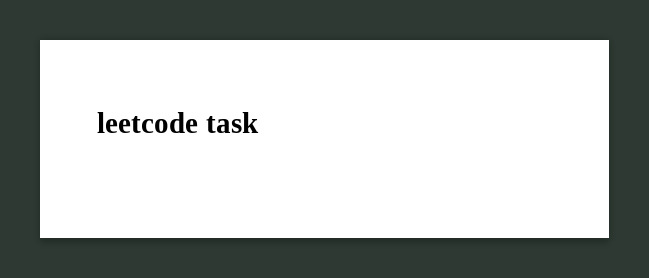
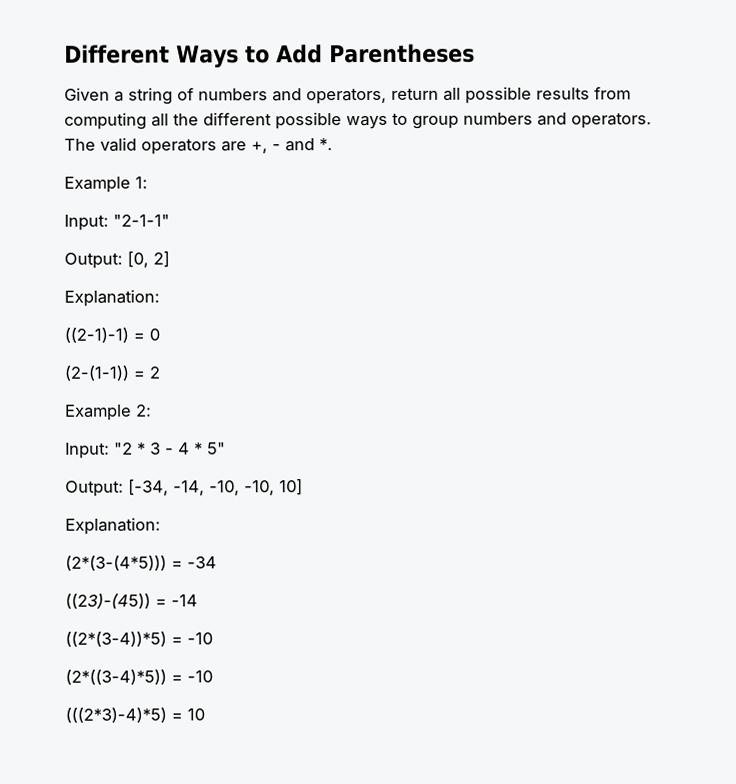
- leetcode task
+ Different Ways to Add Parentheses
+ Given a string of numbers and operators, return all possible results from computing all the different possible ways to group numbers and operators. The valid operators are +, - and *.
+ Example 1:
+ Input: "2-1-1"
+ Output: [0, 2]
+ Explanation:
+ ((2-1)-1) = 0
+ (2-(1-1)) = 2
+ Example 2:
+ Input: "2 * 3 - 4 * 5"
+ Output: [-34, -14, -10, -10, 10]
+ Explanation:
+ (2*(3-(4*5))) = -34
+ ((23)-(45)) = -14
+ ((2*(3-4))*5) = -10
+ (2*((3-4)*5)) = -10
+ (((2*3)-4)*5) = 10

